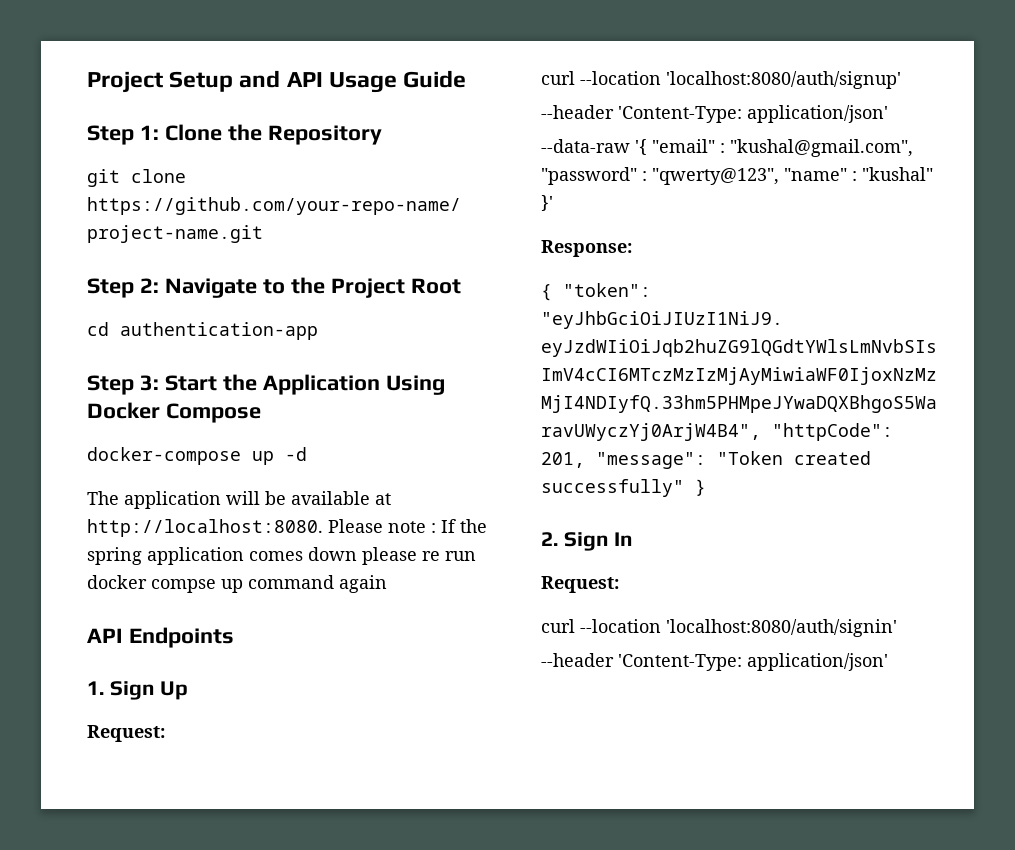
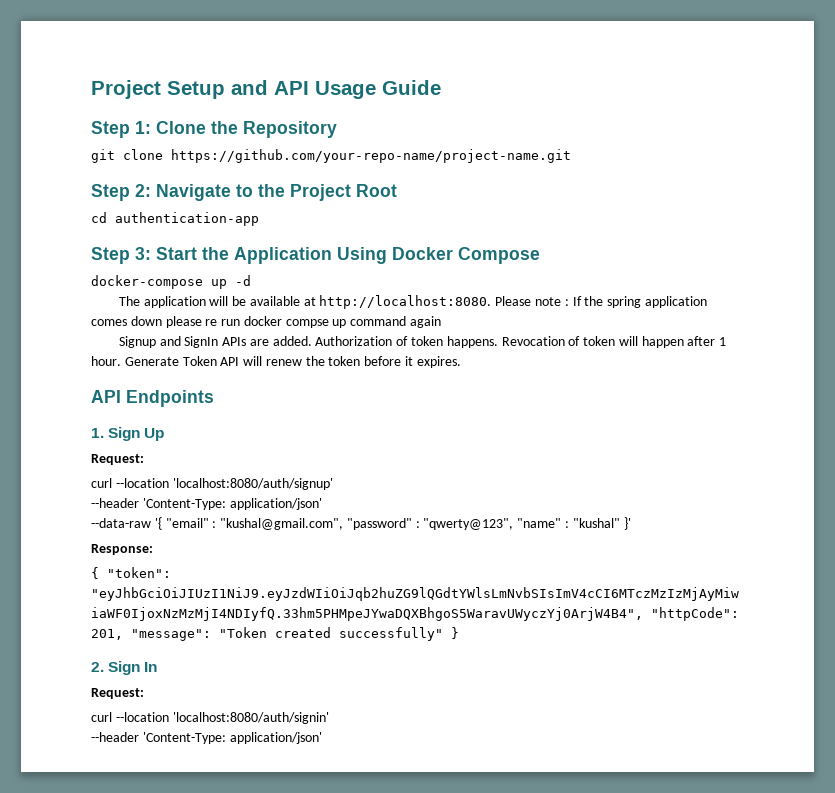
+ Signup and SignIn APIs are added. Authorization of token happens. Revocation of token will happen after 1 hour. Generate Token API will renew the token before it expires.

